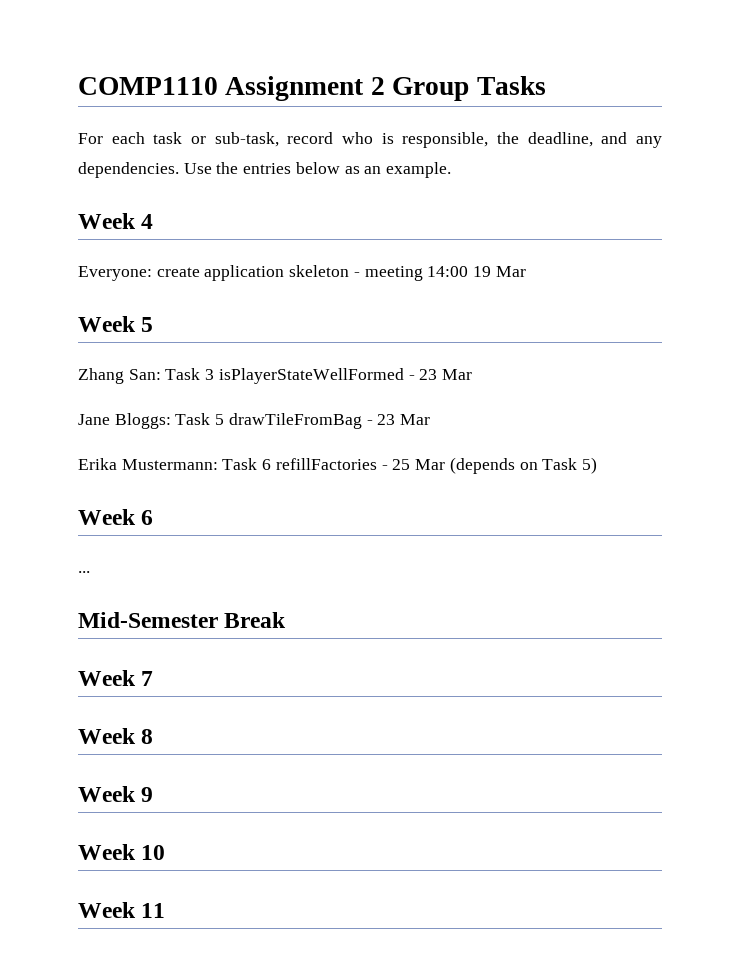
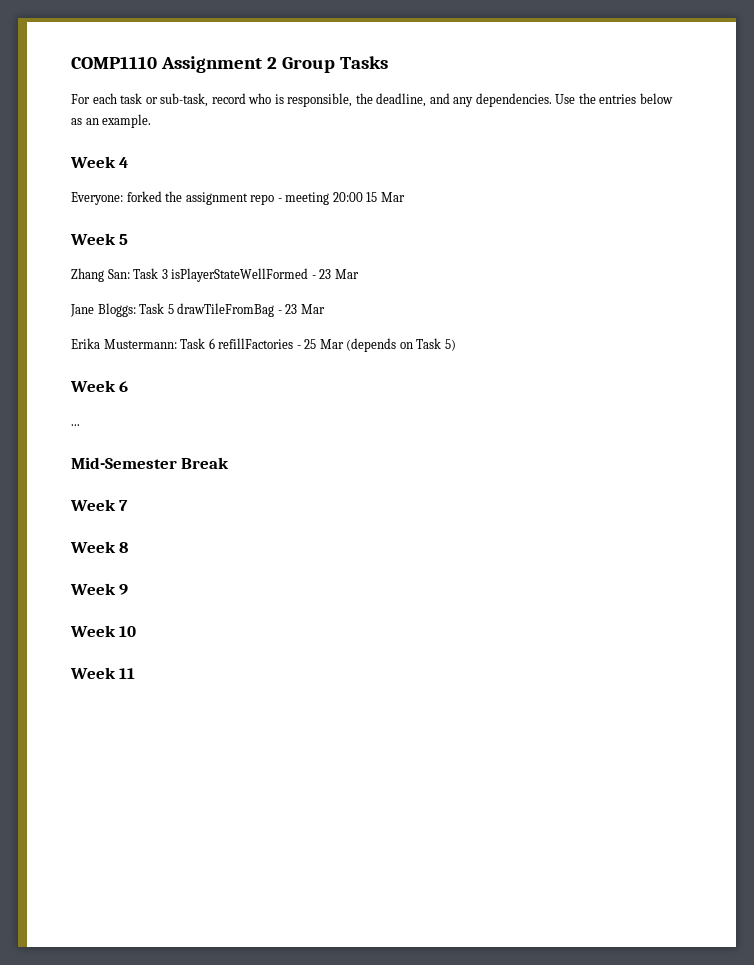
- Everyone: create application skeleton - meeting 14:00 19 Mar
+ Everyone: forked the assignment repo - meeting 20:00 15 Mar

